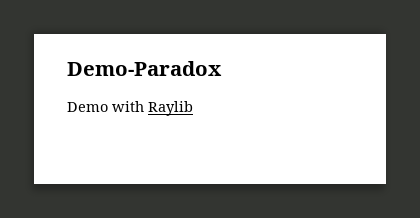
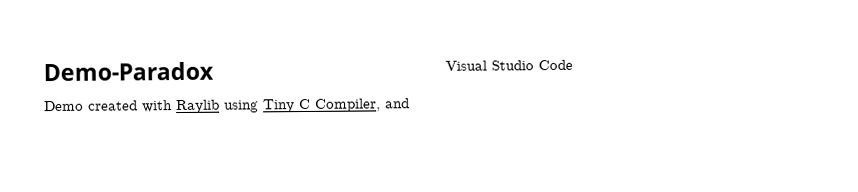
- Demo with Raylib
+ Demo created with Raylib using Tiny C Compiler, and Visual Studio Code

